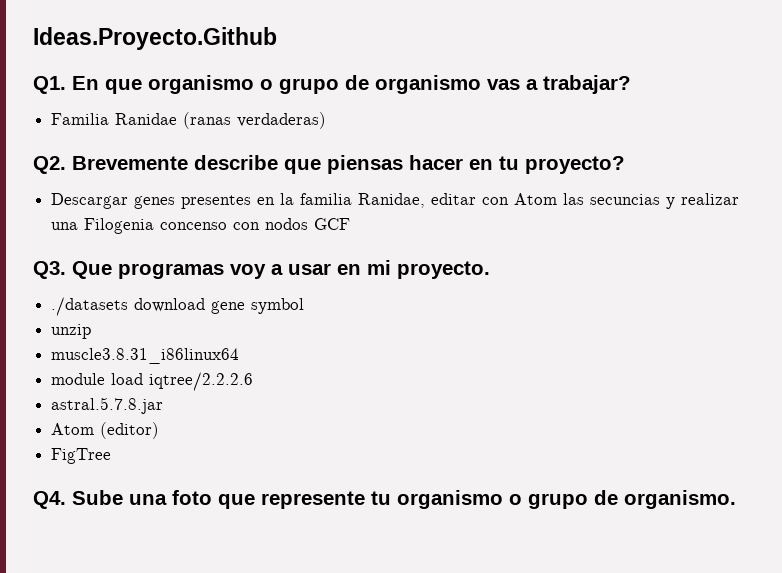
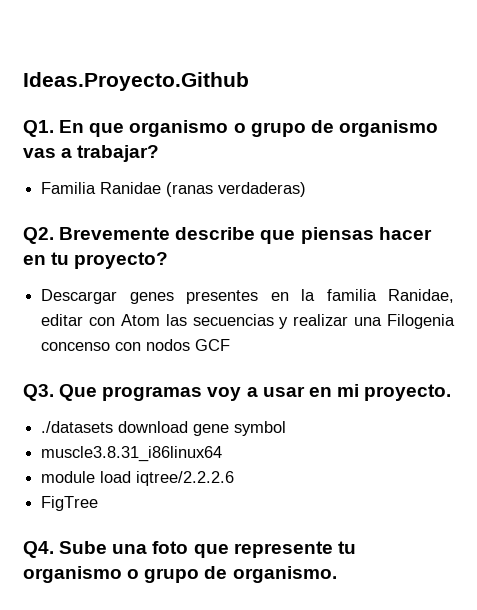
- Descargar genes presentes en la familia Ranidae, editar con Atom las secuncias y realizar una Filogenia concenso con nodos GCF
+ Descargar genes presentes en la familia Ranidae, editar con Atom las secuencias y realizar una Filogenia concenso con nodos GCF
- unzip
- astral.5.7.8.jar
- Atom (editor)

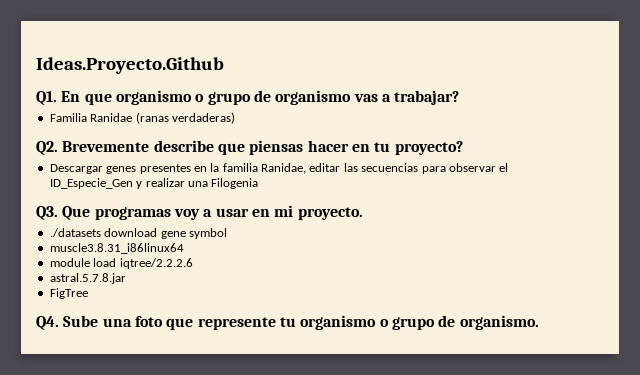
- Descargar genes presentes en la familia Ranidae, editar con Atom las secuencias y realizar una Filogenia concenso con nodos GCF
+ Descargar genes presentes en la familia Ranidae, editar las secuencias para observar el ID_Especie_Gen y realizar una Filogenia
+ astral.5.7.8.jar

